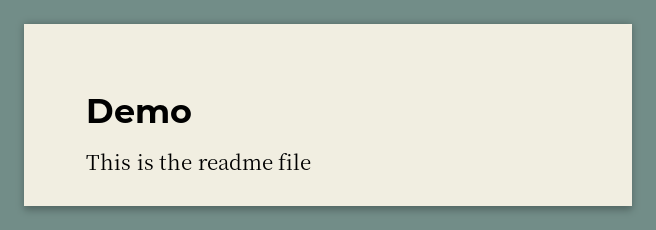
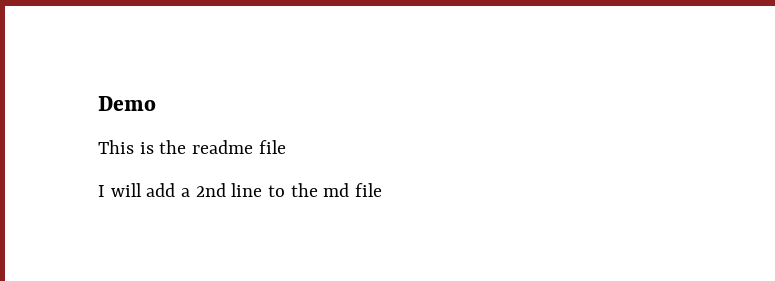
+ I will add a 2nd line to the md file

